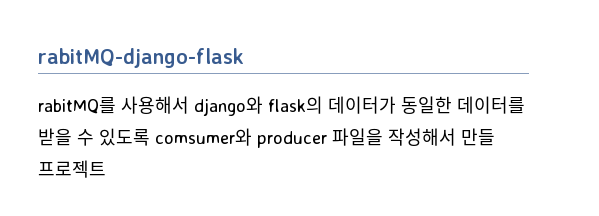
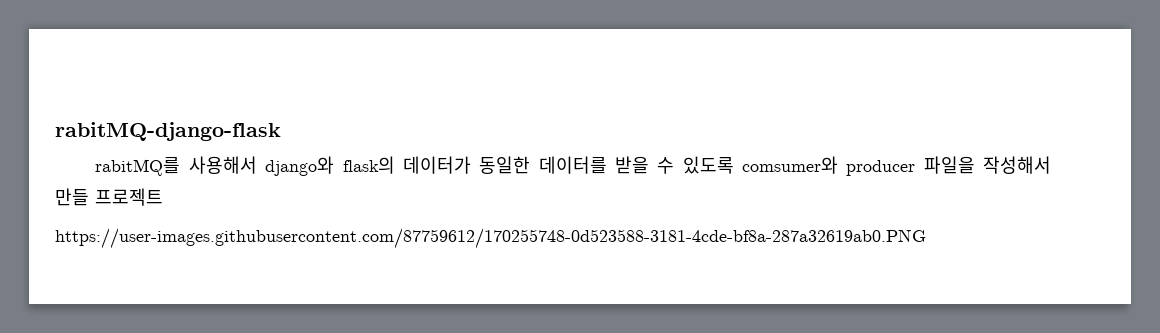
+ https://user-images.githubusercontent.com/87759612/170255748-0d523588-3181-4cde-bf8a-287a32619ab0.PNG

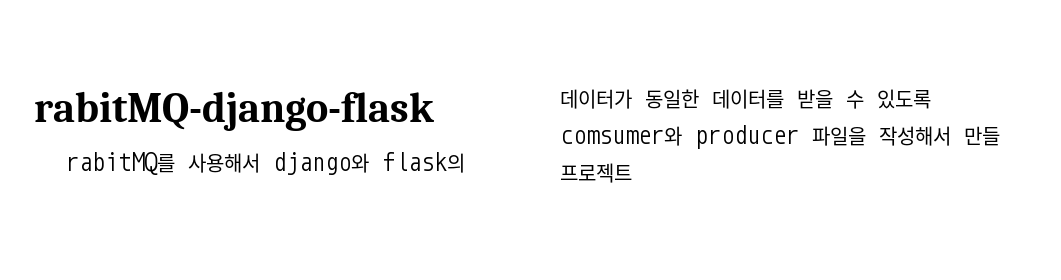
- https://user-images.githubusercontent.com/87759612/170255748-0d523588-3181-4cde-bf8a-287a32619ab0.PNG

